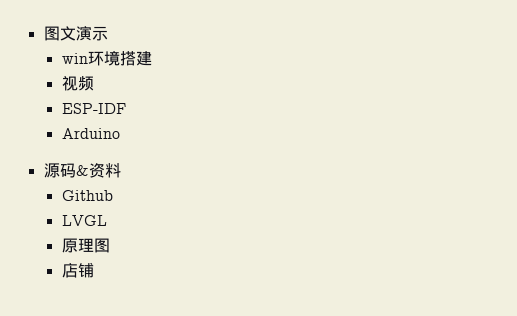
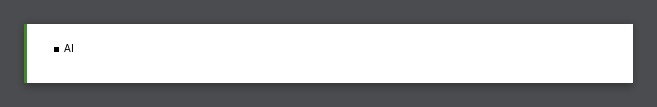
- 图文演示
- win环境搭建
- 视频
- ESP-IDF
- Arduino
- 源码&资料
- Github
- LVGL
- 原理图
- 店铺
+ AI

